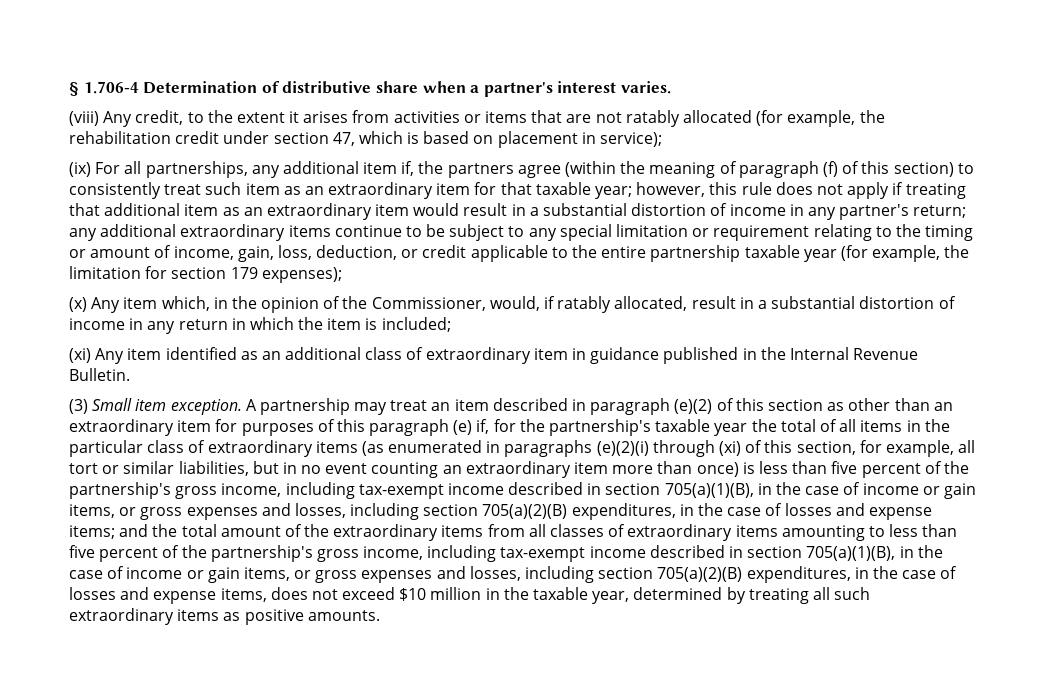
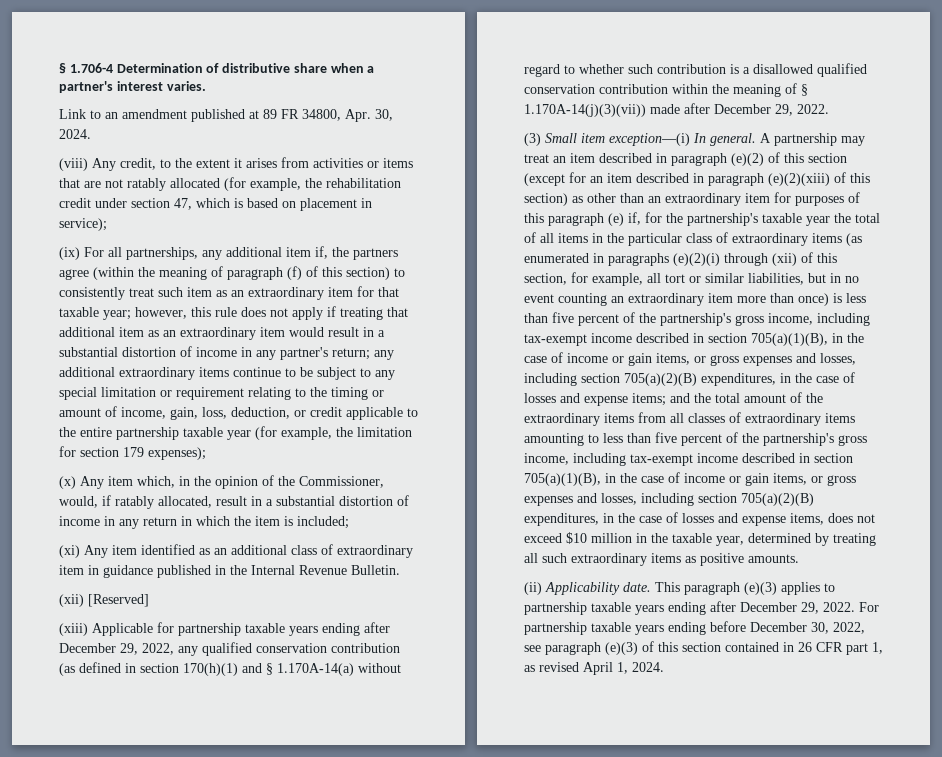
+ Link to an amendment published at 89 FR 34800, Apr. 30, 2024.
+ (xii) [Reserved]
+ (xiii) Applicable for partnership taxable years ending after December 29, 2022, any qualified conservation contribution (as defined in section 170(h)(1) and § 1.170A-14(a) without regard to whether such contribution is a disallowed qualified conservation contribution within the meaning of § 1.170A-14(j)(3)(vii)) made after December 29, 2022.
- (3) Small item exception.
+ (3) Small item exception—(i) In general.
- A partnership may treat an item described in paragraph (e)(2) of this section as other than an extraordinary item for purposes of this paragraph (e) if, for the partnership's taxable year the total of all items in the particular class of extraordinary items (as enumerated in paragraphs (e)(2)(i) through (xi) of this section, for example, all tort or similar liabilities, but in no event counting an extraordinary item more than once) is less than five percent of the partnership's gross income, including tax-exempt income described in section 705(a)(1)(B), in the case of income or gain items, or gross expenses and losses, including section 705(a)(2)(B) expenditures, in the case of losses and expense items;
+ A partnership may treat an item described in paragraph (e)(2) of this section (except for an item described in paragraph (e)(2)(xiii) of this section) as other than an extraordinary item for purposes of this paragraph (e) if, for the partnership's taxable year the total of all items in the particular class of extraordinary items (as enumerated in paragraphs (e)(2)(i) through (xii) of this section, for example, all tort or similar liabilities, but in no event counting an extraordinary item more than once) is less than five percent of the partnership's gross income, including tax-exempt income described in section 705(a)(1)(B), in the case of income or gain items, or gross expenses and losses, including section 705(a)(2)(B) expenditures, in the case of losses and expense items;
+ (ii) Applicability date. This paragraph (e)(3) applies to partnership taxable years ending after December 29, 2022. For partnership taxable years ending before December 30, 2022, see paragraph (e)(3) of this section contained in 26 CFR part 1, as revised April 1, 2024.

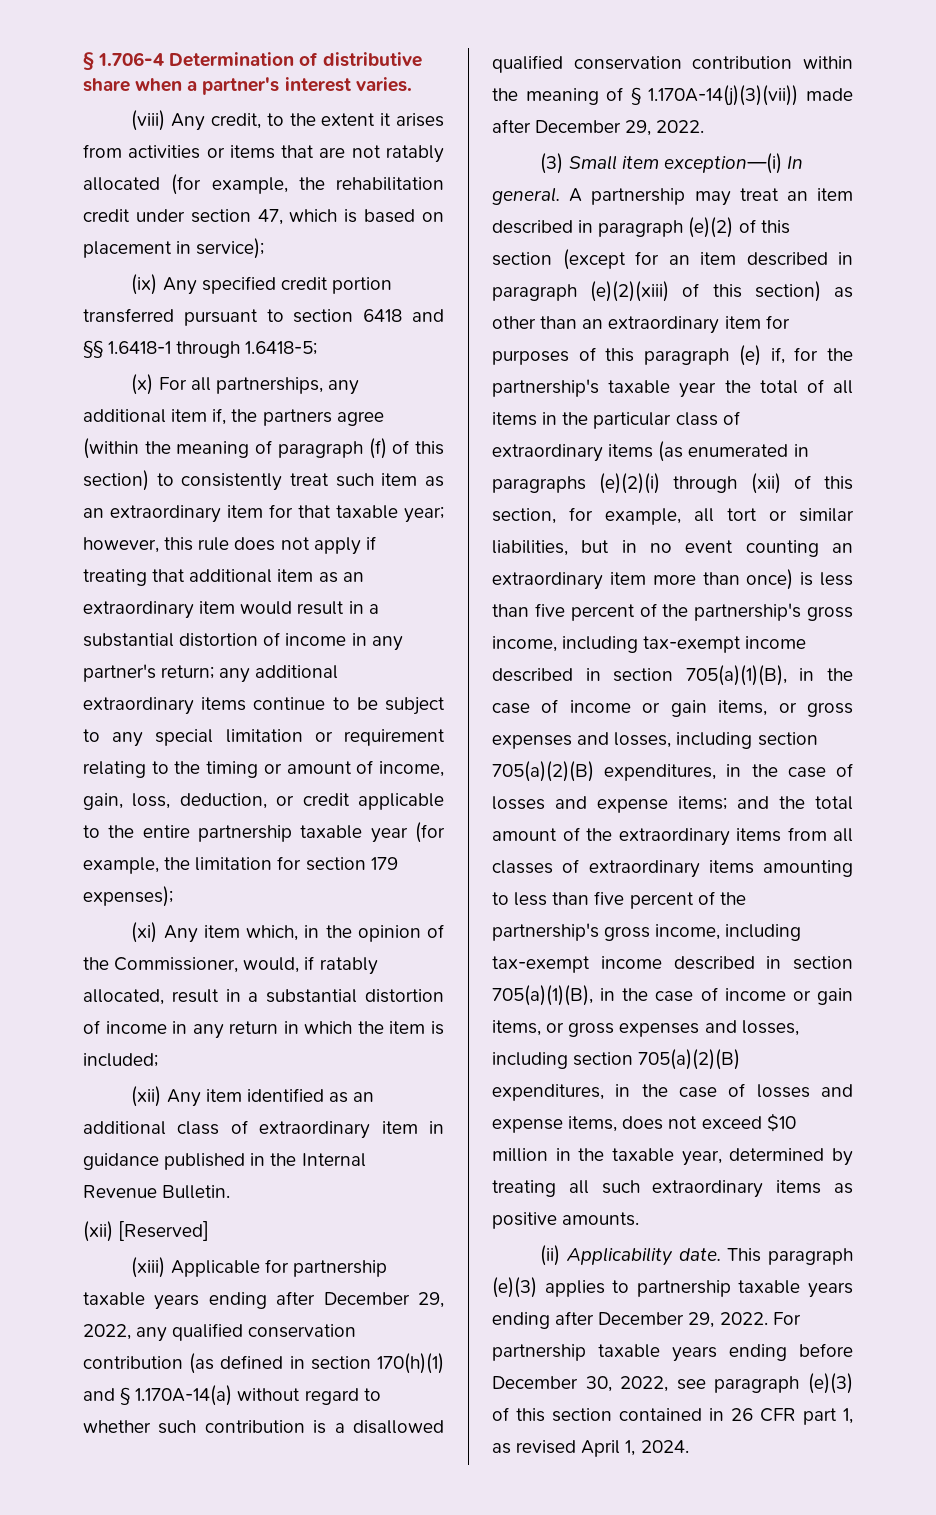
- Link to an amendment published at 89 FR 34800, Apr. 30, 2024.
- (ix) For all partnerships, any additional item if, the partners agree (within the meaning of paragraph (f) of this section) to consistently treat such item as an extraordinary item for that taxable year;
+ (ix) Any specified credit portion transferred pursuant to section 6418 and §§ 1.6418-1 through 1.6418-5;
+ (x) For all partnerships, any additional item if, the partners agree (within the meaning of paragraph (f) of this section) to consistently treat such item as an extraordinary item for that taxable year;
- (x) Any item which, in the opinion of the Commissioner, would, if ratably allocated, result in a substantial distortion of income in any return in which the item is included;
+ (xi) Any item which, in the opinion of the Commissioner, would, if ratably allocated, result in a substantial distortion of income in any return in which the item is included;
- (xi) Any item identified as an additional class of extraordinary item in guidance published in the Internal Revenue Bulletin.
+ (xii) Any item identified as an additional class of extraordinary item in guidance published in the Internal Revenue Bulletin.

